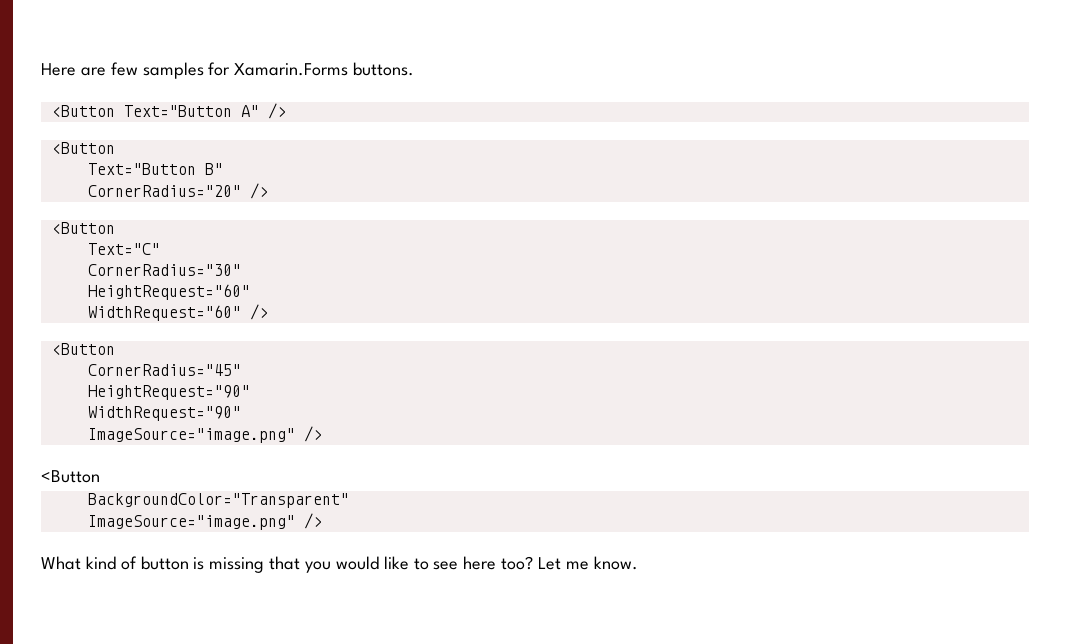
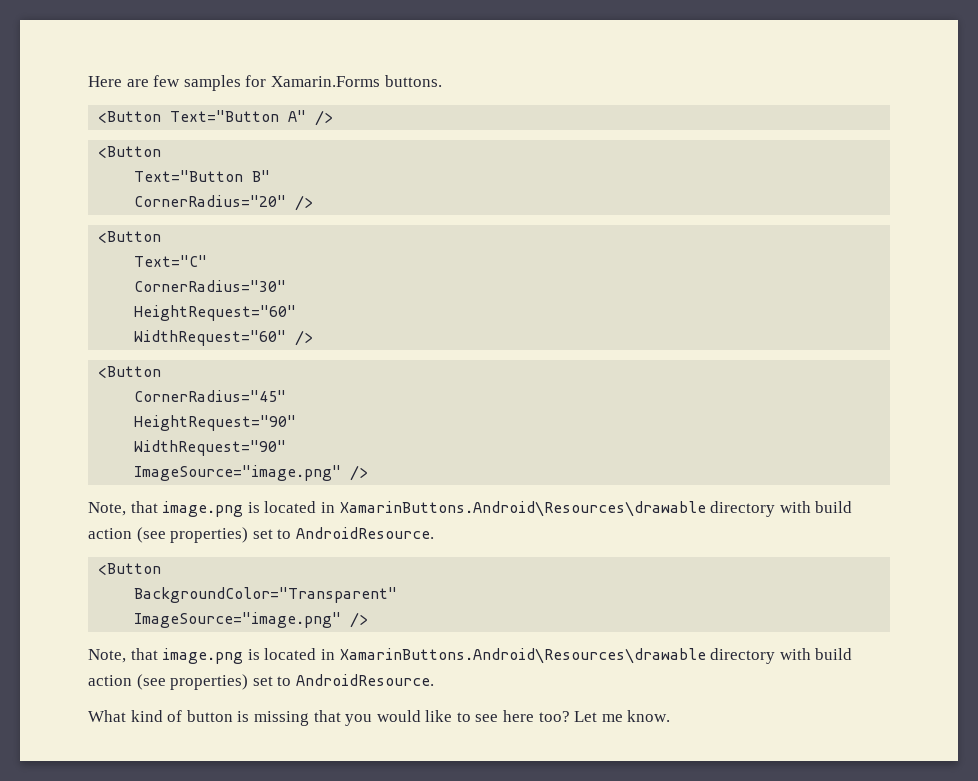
  WidthRequest="90"
  ImageSource="image.png" />
+ Note, that image.png is located in XamarinButtons.Android\Resources\drawable directory with build action (see properties) set to AndroidResource.
  <Button
  BackgroundColor="Transparent"
  ImageSource="image.png" />
+ Note, that image.png is located in XamarinButtons.Android\Resources\drawable directory with build action (see properties) set to AndroidResource.

